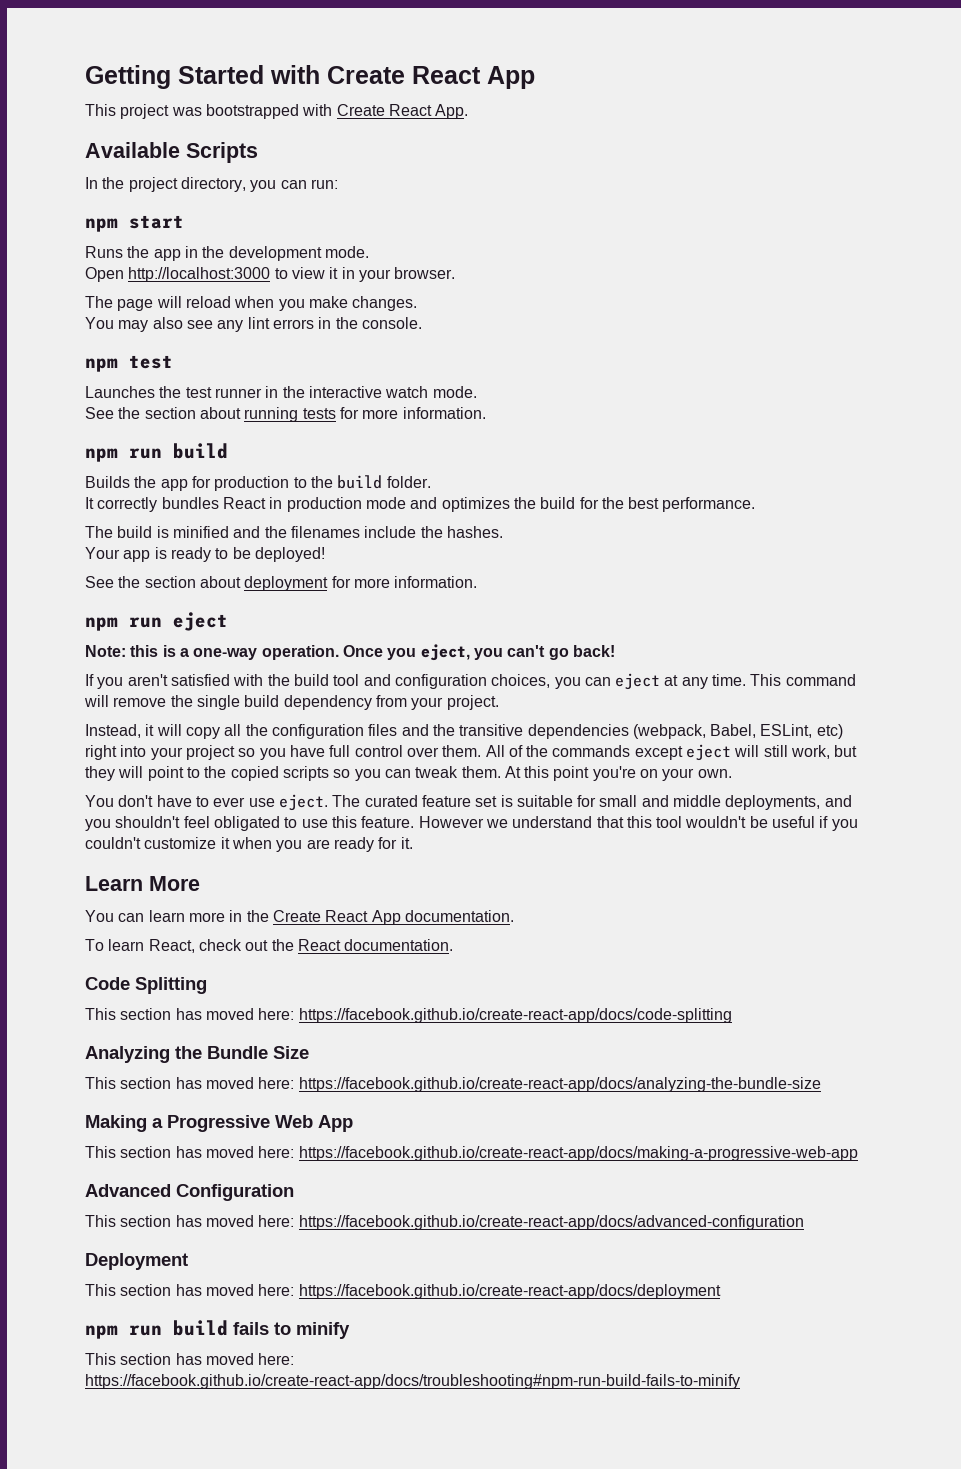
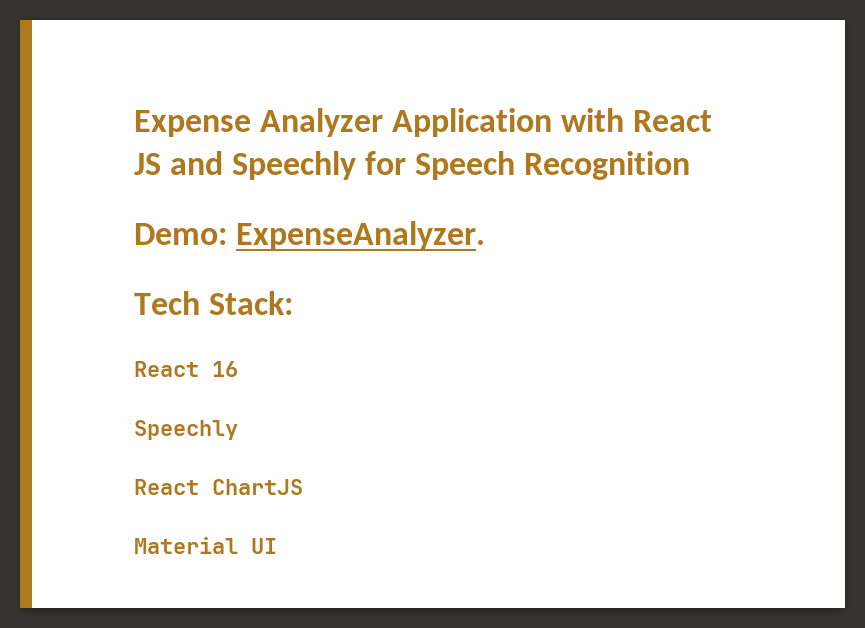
- Getting Started with Create React App
- This project was bootstrapped with Create React App.
- Available Scripts
- In the project directory, you can run:
- npm start
- Runs the app in the development mode.
- Open http://localhost:3000 to view it in your browser.
- The page will reload when you make changes.
- You may also see any lint errors in the console.
- npm test
- Launches the test runner in the interactive watch mode.
- See the section about running tests for more information.
- npm run build
- Builds the app for production to the build folder.
- It correctly bundles React in production mode and optimizes the build for the best performance.
- The build is minified and the filenames include the hashes.
- Your app is ready to be deployed!
- See the section about deployment for more information.
- npm run eject
- Note: this is a one-way operation. Once you eject, you can't go back!
- If you aren't satisfied with the build tool and configuration choices, you can eject at any time. This command will remove the single build dependency from your project.
- Instead, it will copy all the configuration files and the transitive dependencies (webpack, Babel, ESLint, etc) right into your project so you have full control over them. All of the commands except eject will still work, but they will point to the copied scripts so you can tweak them. At this point you're on your own.
- You don't have to ever use eject. The curated feature set is suitable for small and middle deployments, and you shouldn't feel obligated to use this feature. However we understand that this tool wouldn't be useful if you couldn't customize it when you are ready for it.
- Learn More
- You can learn more in the Create React App documentation.
- To learn React, check out the React documentation.
- Code Splitting
- This section has moved here: https://facebook.github.io/create-react-app/docs/code-splitting
- Analyzing the Bundle Size
- This section has moved here: https://facebook.github.io/create-react-app/docs/analyzing-the-bundle-size
- Making a Progressive Web App
- This section has moved here: https://facebook.github.io/create-react-app/docs/making-a-progressive-web-app
- Advanced Configuration
- This section has moved here: https://facebook.github.io/create-react-app/docs/advanced-configuration
- Deployment
- This section has moved here: https://facebook.github.io/create-react-app/docs/deployment
- npm run build fails to minify
- This section has moved here: https://facebook.github.io/create-react-app/docs/troubleshooting#npm-run-build-fails-to-minify
+ Expense Analyzer Application with React JS and Speechly for Speech Recognition
+ Demo: ExpenseAnalyzer.
+ Tech Stack:
+ React 16
+ Speechly
+ React ChartJS
+ Material UI

